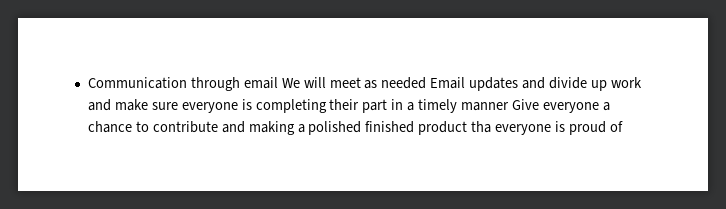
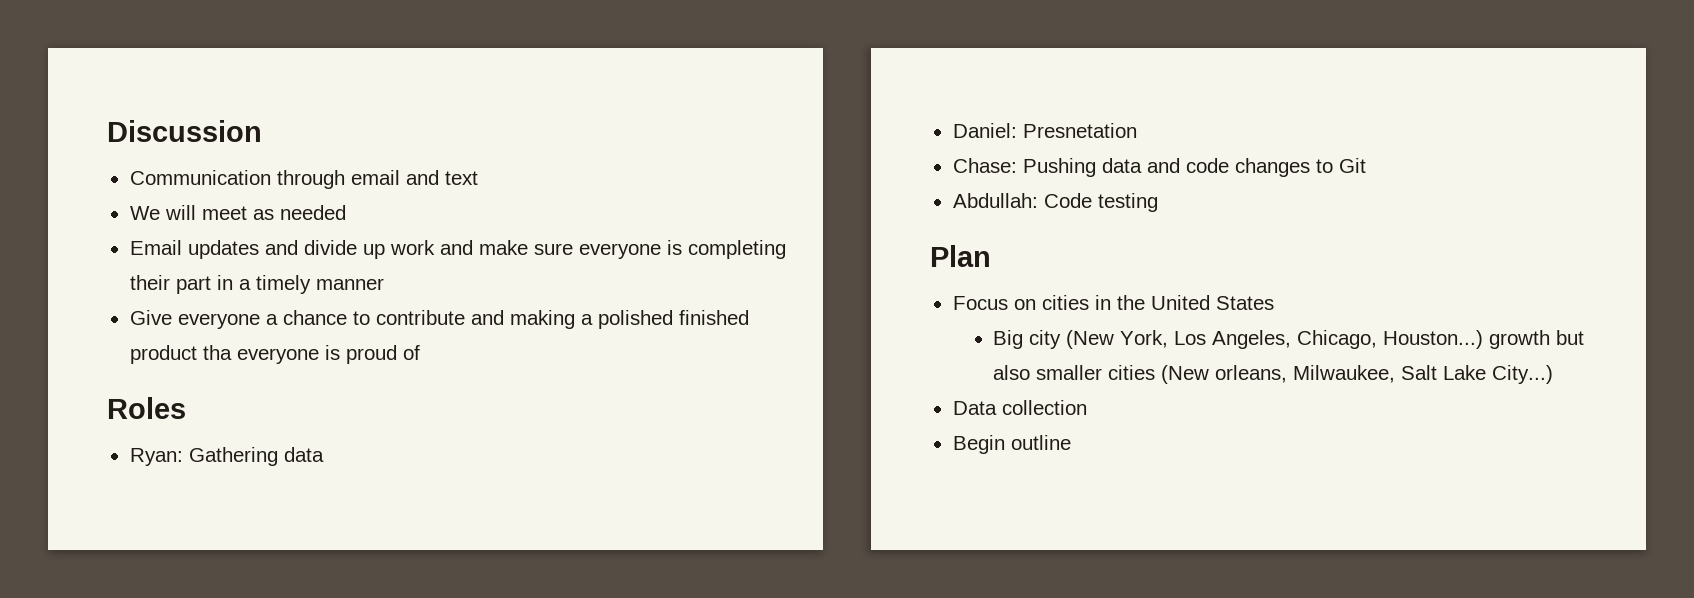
+ Discussion
- Communication through email We will meet as needed Email updates and divide up work and make sure everyone is completing their part in a timely manner Give everyone a chance to contribute and making a polished finished product tha everyone is proud of
+ Communication through email and text
+ We will meet as needed
+ Email updates and divide up work and make sure everyone is completing their part in a timely manner
+ Give everyone a chance to contribute and making a polished finished product tha everyone is proud of
+ Roles
+ Ryan: Gathering data
+ Daniel: Presnetation
+ Chase: Pushing data and code changes to Git
+ Abdullah: Code testing
+ Plan
+ Focus on cities in the United States
+ Big city (New York, Los Angeles, Chicago, Houston...) growth but also smaller cities (New orleans, Milwaukee, Salt Lake City...)
+ Data collection
+ Begin outline

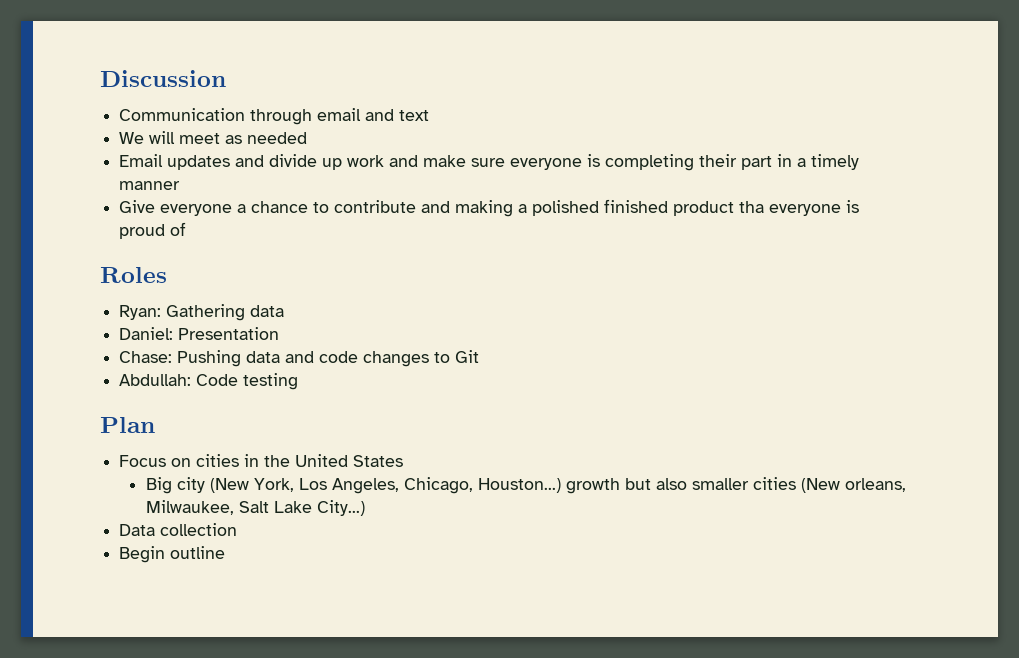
- Daniel: Presnetation
+ Daniel: Presentation

